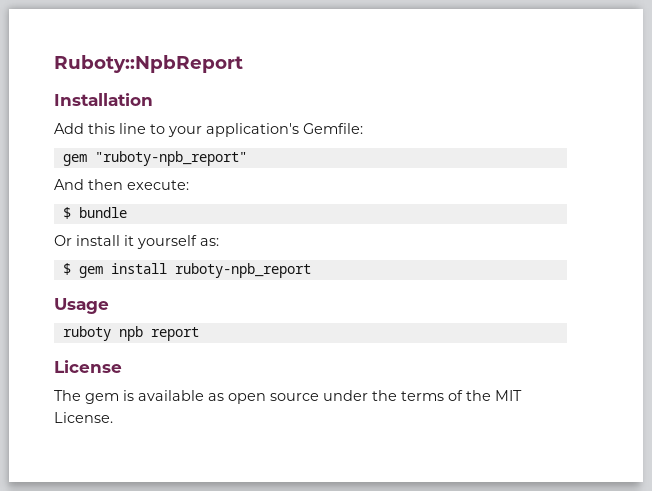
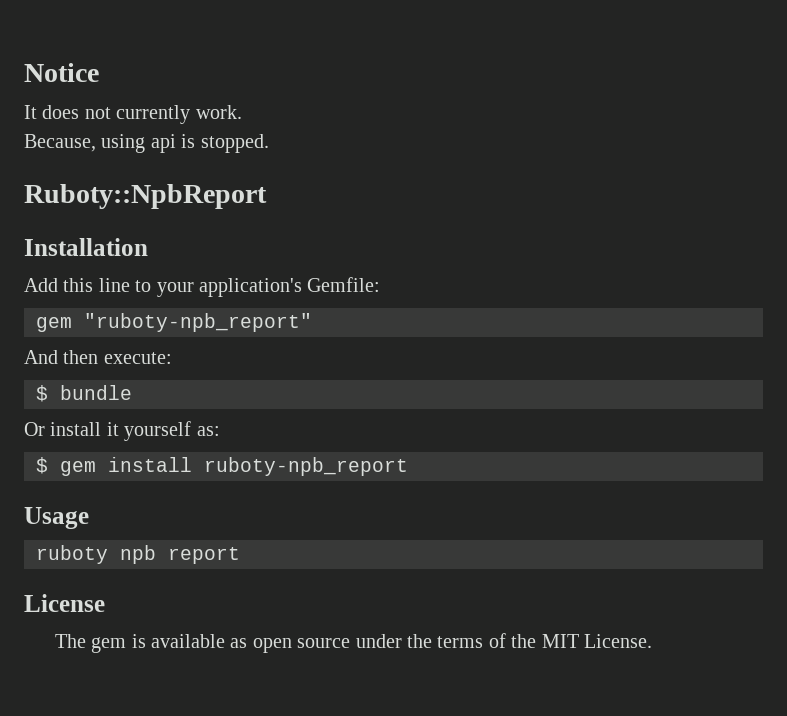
+ Notice
+ It does not currently work.
+ Because, using api is stopped.

